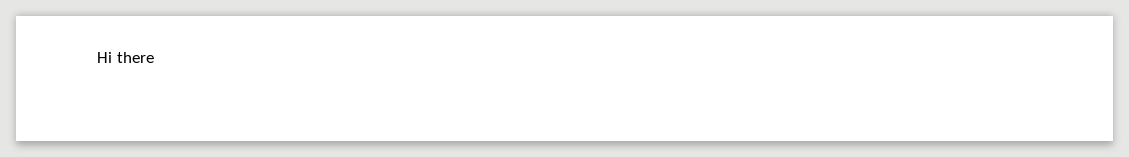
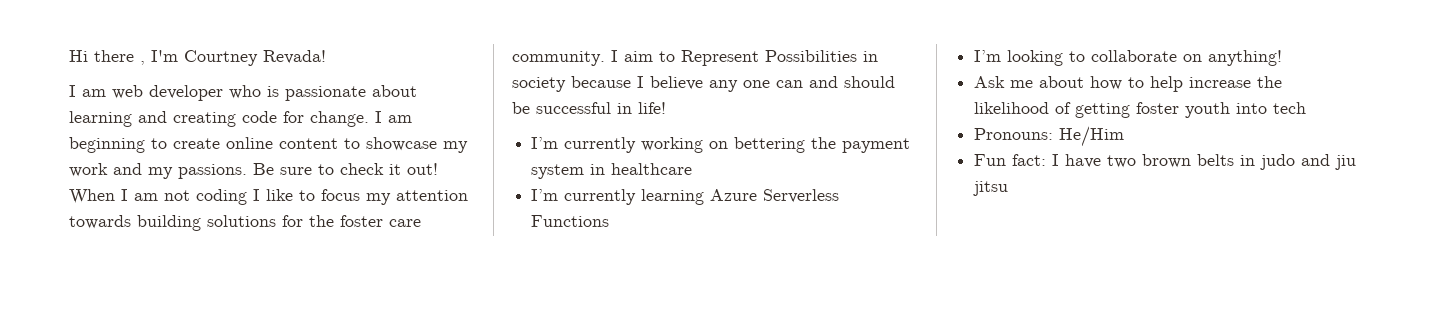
- Hi there
+ Hi there , I'm Courtney Revada!
+ I am web developer who is passionate about learning and creating code for change. I am beginning to create online content to showcase my work and my passions. Be sure to check it out! When I am not coding I like to focus my attention towards building solutions for the foster care community. I aim to Represent Possibilities in society because I believe any one can and should be successful in life!
+ I’m currently working on bettering the payment system in healthcare
+ I’m currently learning Azure Serverless Functions
+ I’m looking to collaborate on anything!
+ Ask me about how to help increase the likelihood of getting foster youth into tech
+ Pronouns: He/Him
+ Fun fact: I have two brown belts in judo and jiu jitsu

